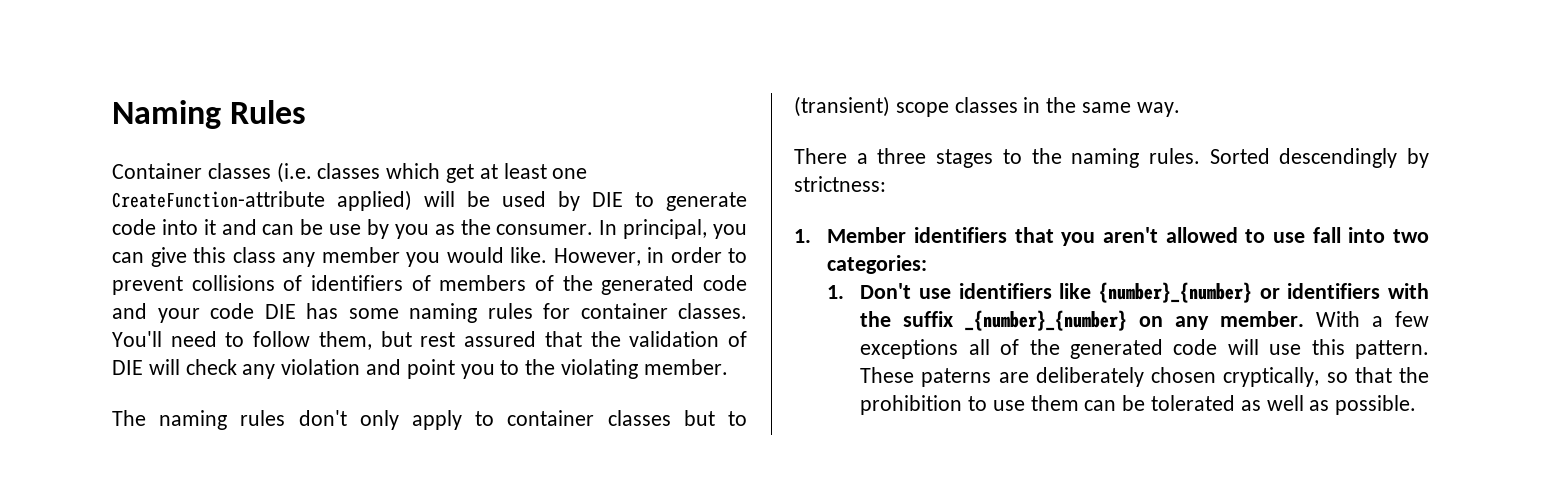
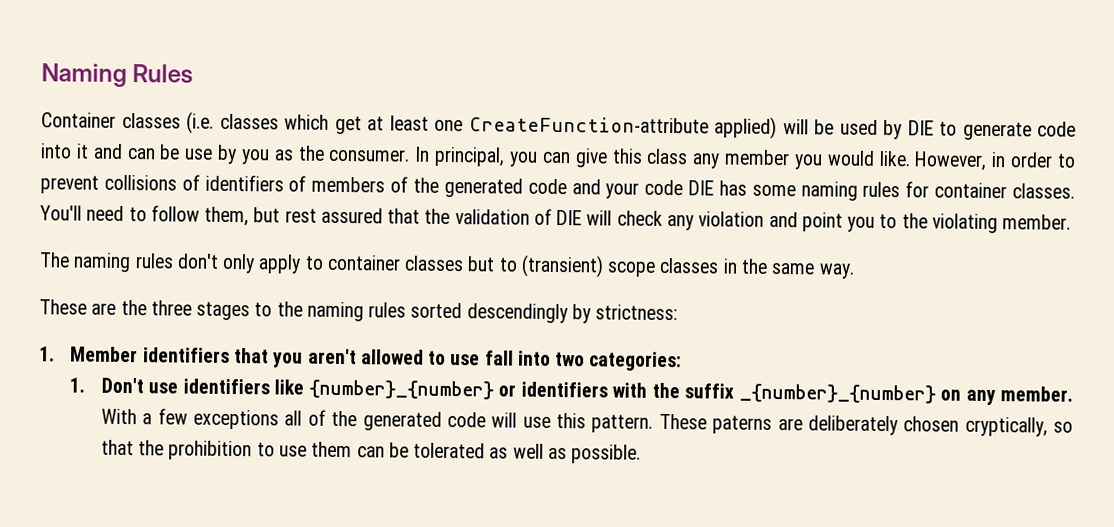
- There a three stages to the naming rules. Sorted descendingly by strictness:
+ These are the three stages to the naming rules sorted descendingly by strictness:

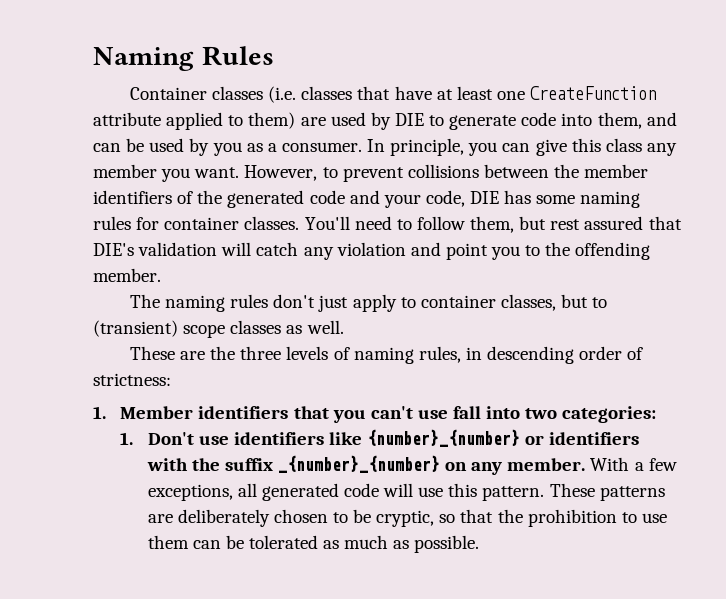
- Container classes (i.e. classes which get at least one CreateFunction-attribute applied) will be used by DIE to generate code into it and can be use by you as the consumer.
+ Container classes (i.e. classes that have at least one CreateFunction attribute applied to them) are used by DIE to generate code into them, and can be used by you as a consumer.
- In principal, you can give this class any member you would like. However, in order to prevent collisions of identifiers of members of the generated code and your code DIE has some naming rules for container classes.
+ In principle, you can give this class any member you want. However, to prevent collisions between the member identifiers of the generated code and your code, DIE has some naming rules for container classes.
- You'll need to follow them, but rest assured that the validation of DIE will check any violation and point you to the violating member.
+ You'll need to follow them, but rest assured that DIE's validation will catch any violation and point you to the offending member.
- The naming rules don't only apply to container classes but to (transient) scope classes in the same way.
+ The naming rules don't just apply to container classes, but to (transient) scope classes as well.
- These are the three stages to the naming rules sorted descendingly by strictness:
+ These are the three levels of naming rules, in descending order of strictness:
- 1. Member identifiers that you aren't allowed to use fall into two categories:
+ 1. Member identifiers that you can't use fall into two categories:
- With a few exceptions all of the generated code will use this pattern.
+ With a few exceptions, all generated code will use this pattern.
- These paterns are deliberately chosen cryptically, so that the prohibition to use them can be tolerated as well as possible.
+ These patterns are deliberately chosen to be cryptic, so that the prohibition to use them can be tolerated as much as possible.

